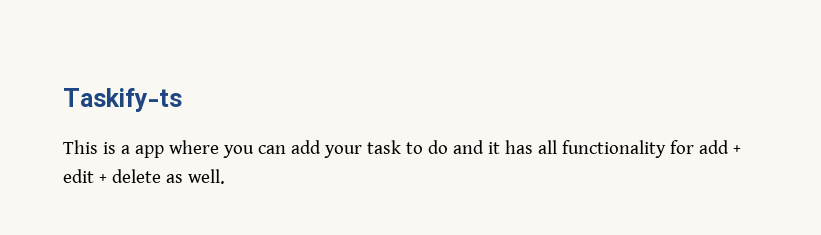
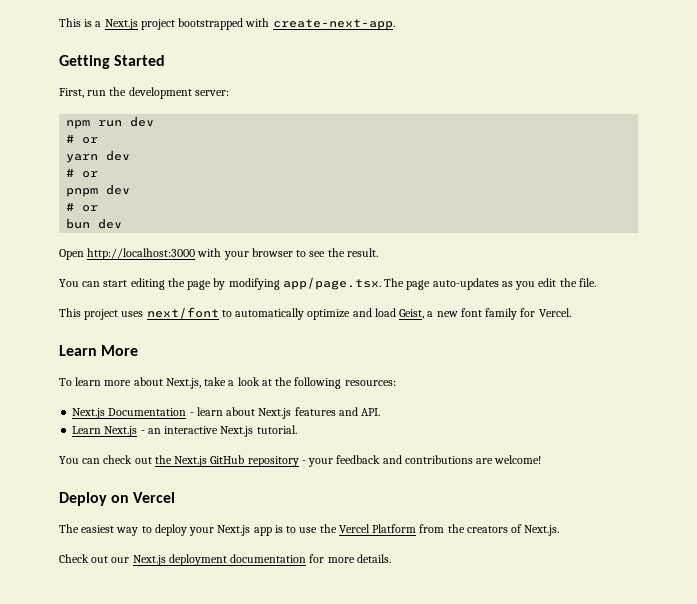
- Taskify-ts
- This is a app where you can add your task to do and it has all functionality for add + edit + delete as well.
+ This is a Next.js project bootstrapped with create-next-app.
+ Getting Started
+ First, run the development server:
+ npm run dev
+ # or
+ yarn dev
+ # or
+ pnpm dev
+ # or
+ bun dev
+ Open http://localhost:3000 with your browser to see the result.
+ You can start editing the page by modifying app/page.tsx. The page auto-updates as you edit the file.
+ This project uses next/font to automatically optimize and load Geist, a new font family for Vercel.
+ Learn More
+ To learn more about Next.js, take a look at the following resources:
+ Next.js Documentation - learn about Next.js features and API.
+ Learn Next.js - an interactive Next.js tutorial.
+ You can check out the Next.js GitHub repository - your feedback and contributions are welcome!
+ Deploy on Vercel
+ The easiest way to deploy your Next.js app is to use the Vercel Platform from the creators of Next.js.
+ Check out our Next.js deployment documentation for more details.

